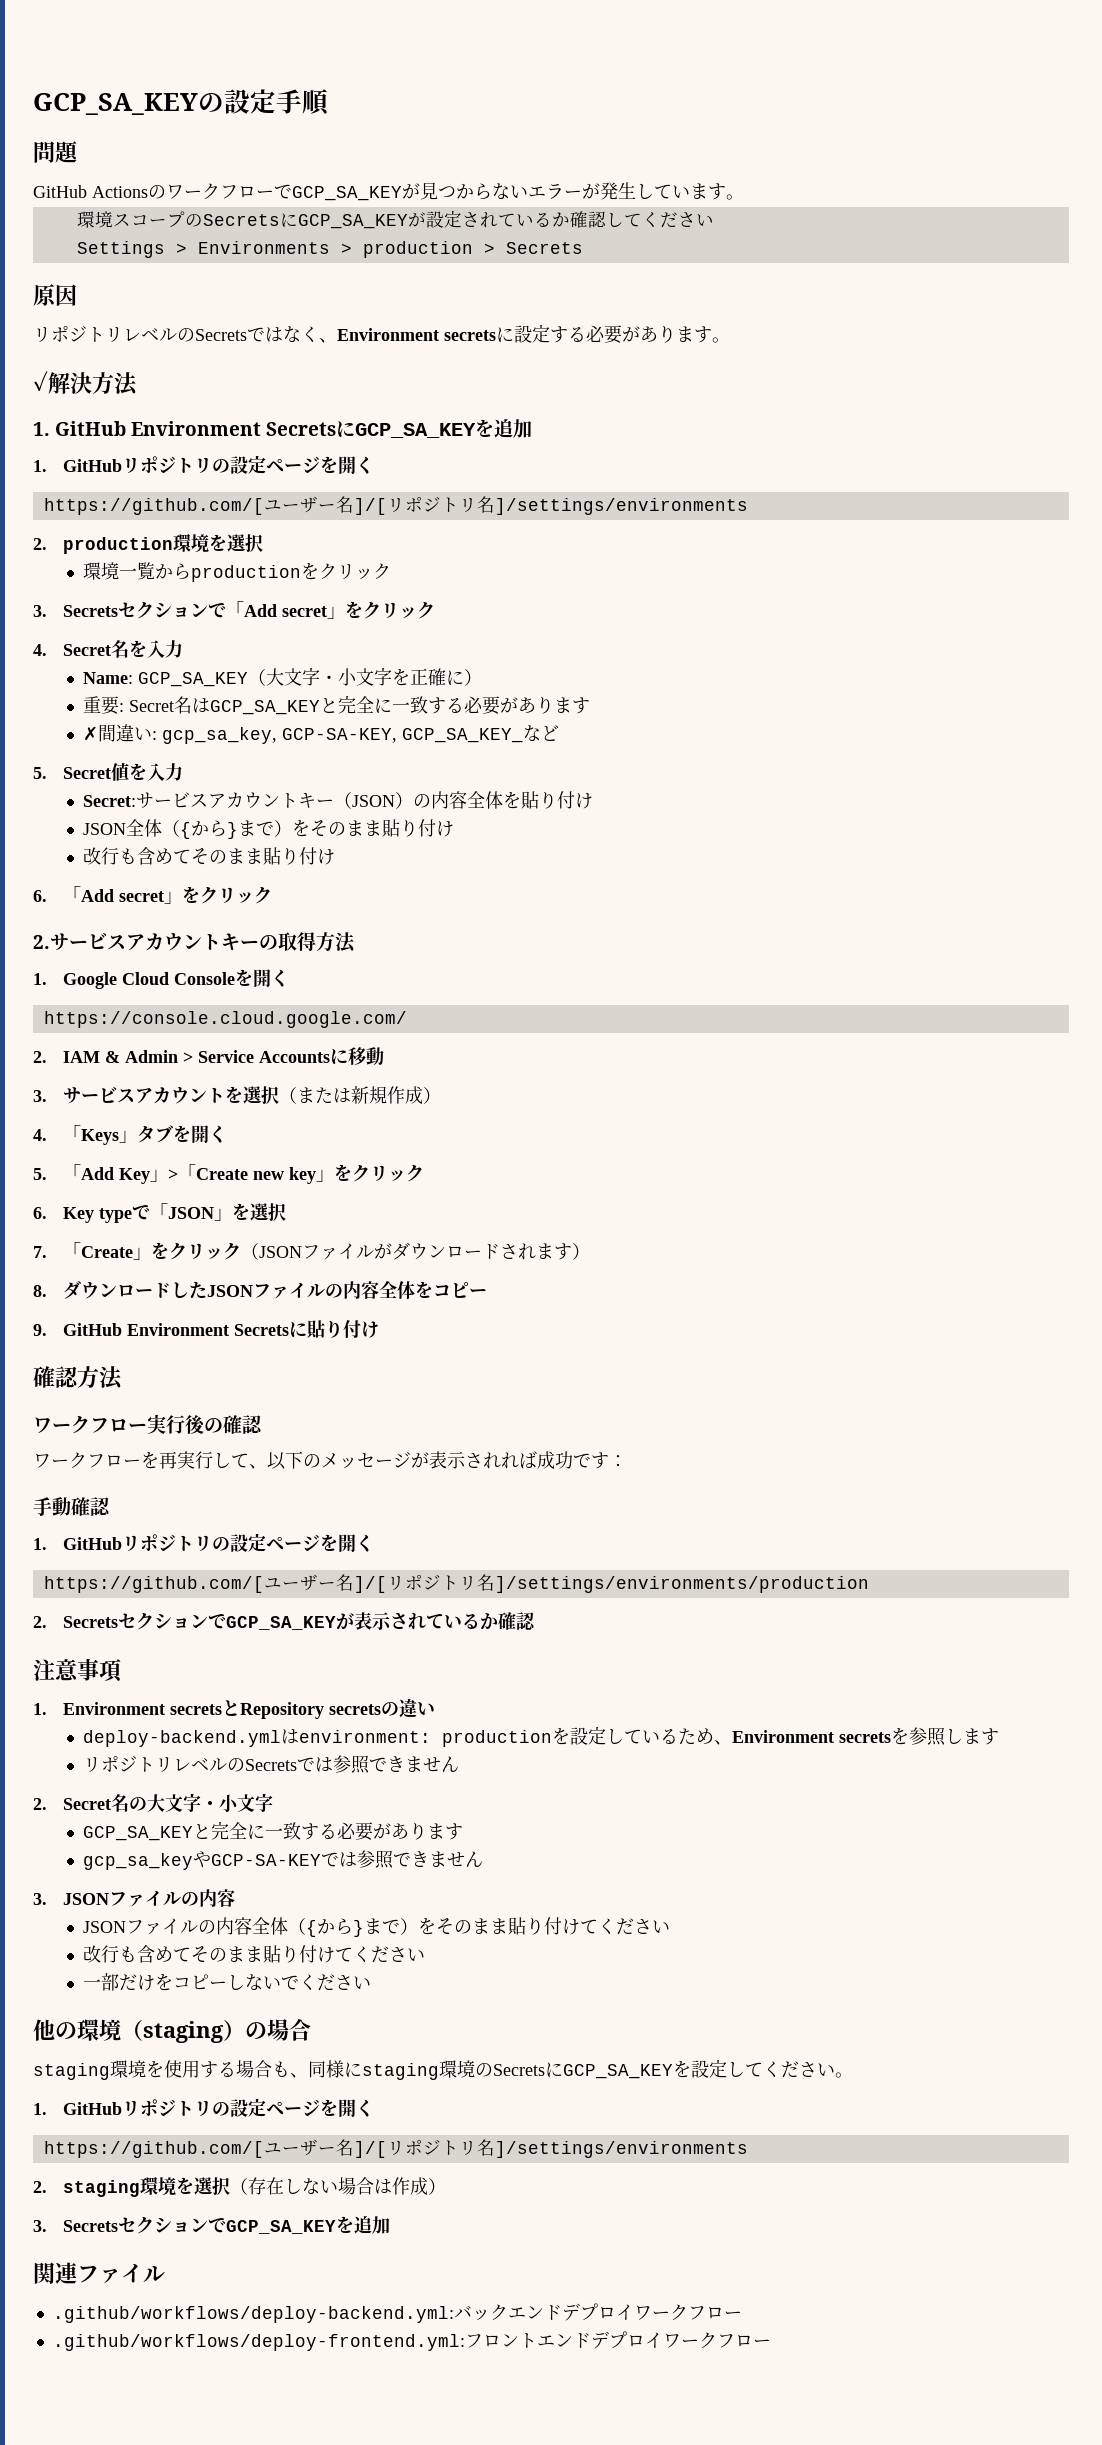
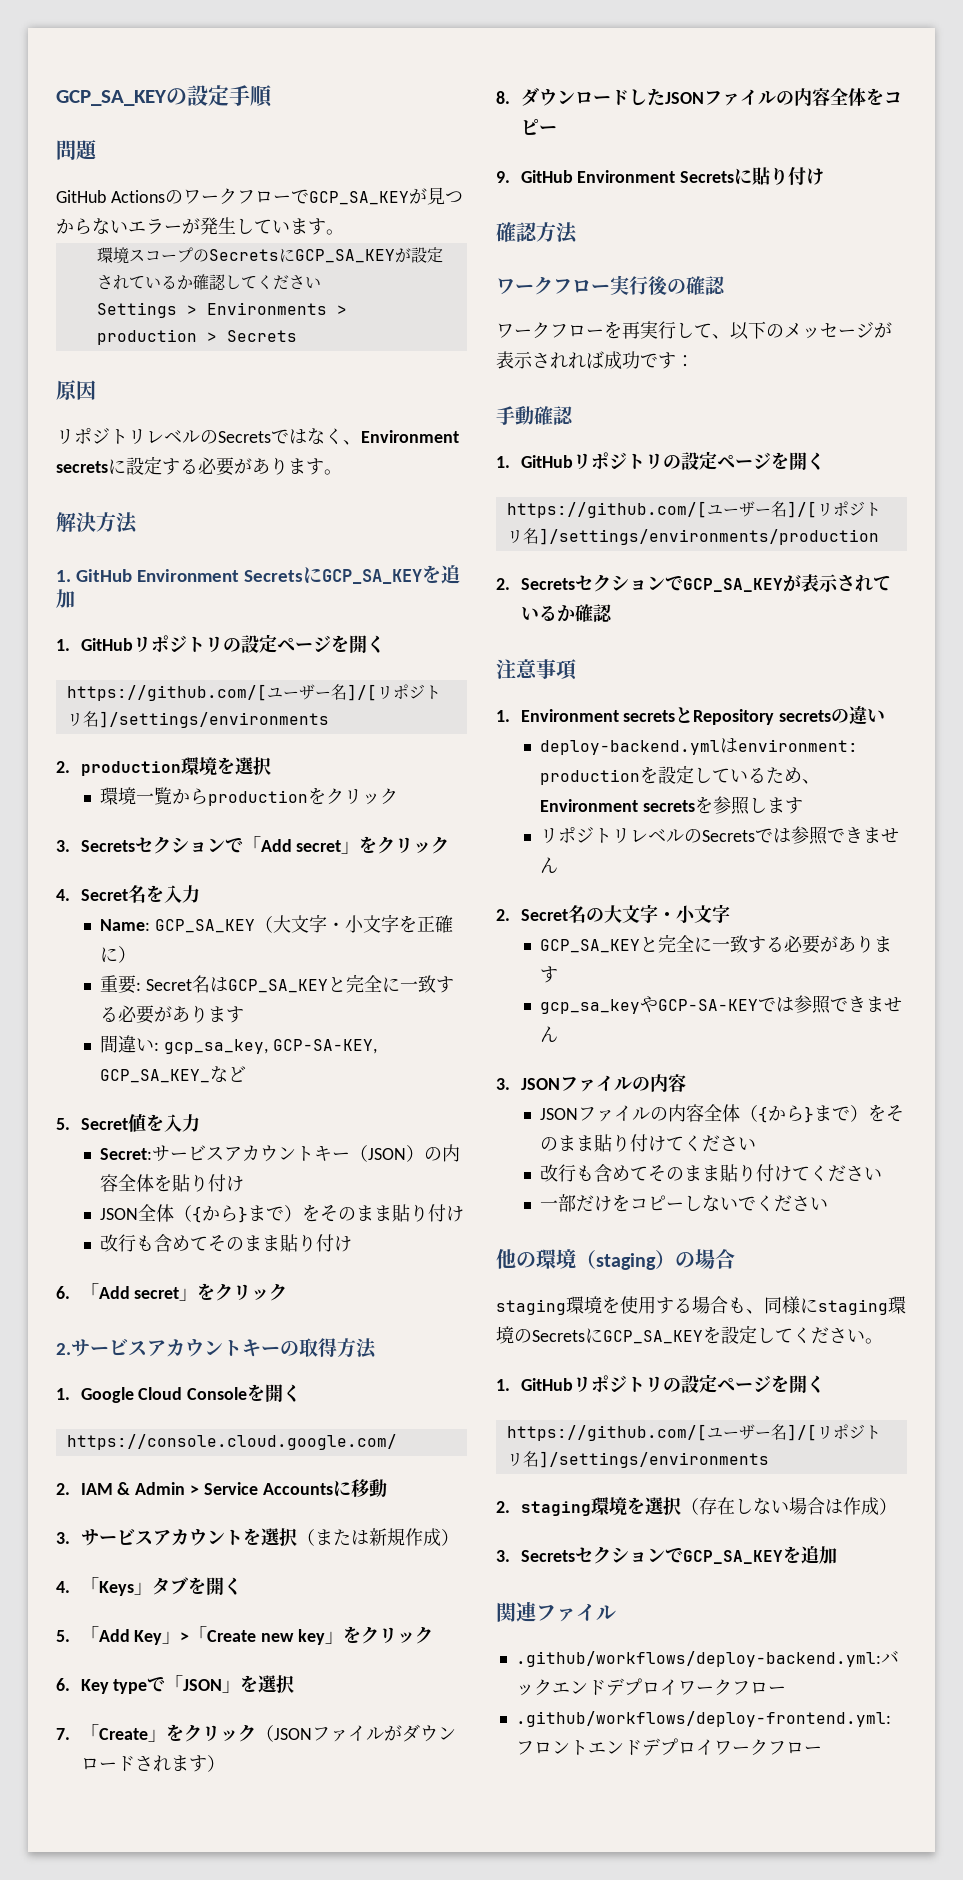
- ✓解決方法
+ 解決方法
- ✗間違い: gcp_sa_key, GCP-SA-KEY, GCP_SA_KEY_など
+ 間違い: gcp_sa_key, GCP-SA-KEY, GCP_SA_KEY_など

